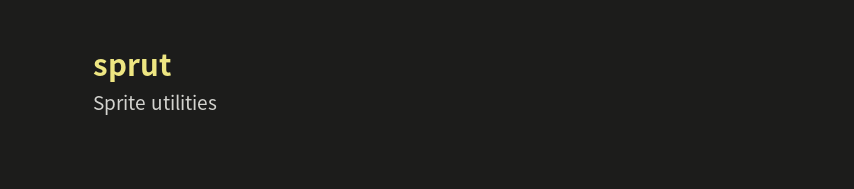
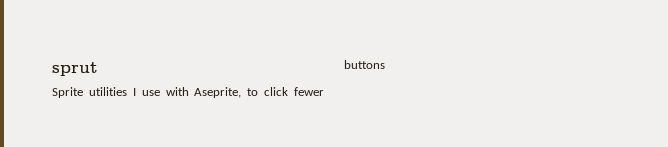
- Sprite utilities
+ Sprite utilities I use with Aseprite, to click fewer buttons

